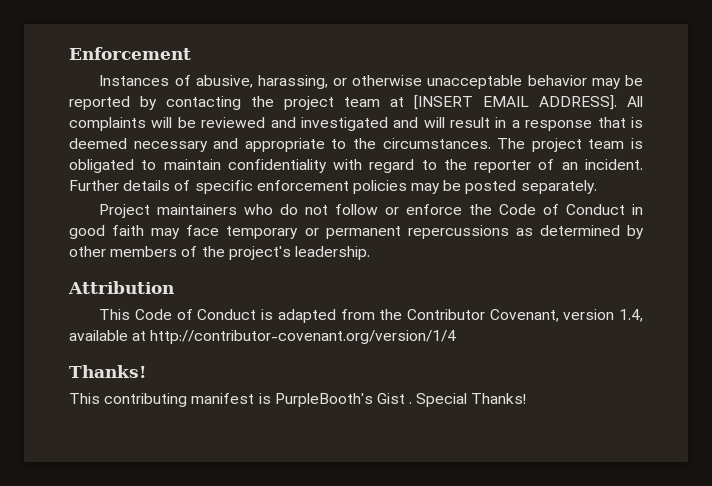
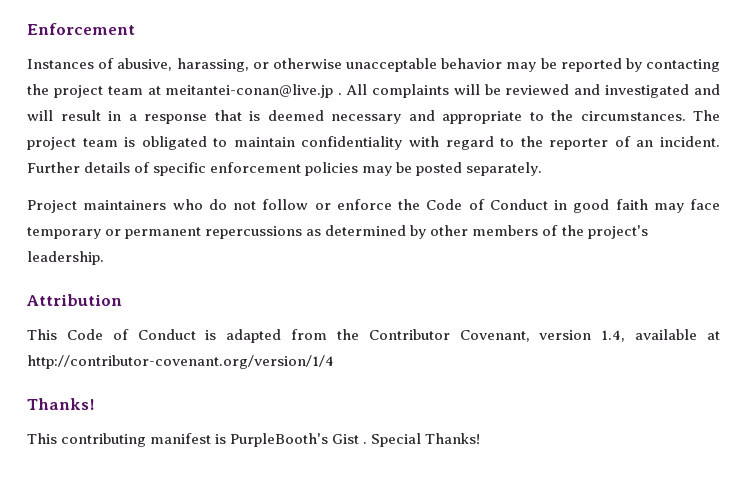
- Instances of abusive, harassing, or otherwise unacceptable behavior may be reported by contacting the project team at [INSERT EMAIL ADDRESS].
+ Instances of abusive, harassing, or otherwise unacceptable behavior may be reported by contacting the project team at meitantei-conan@live.jp .

